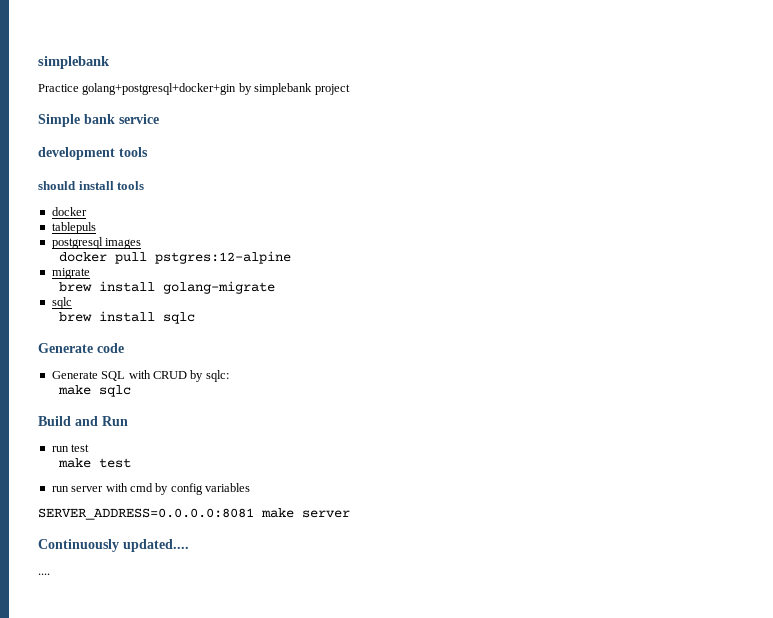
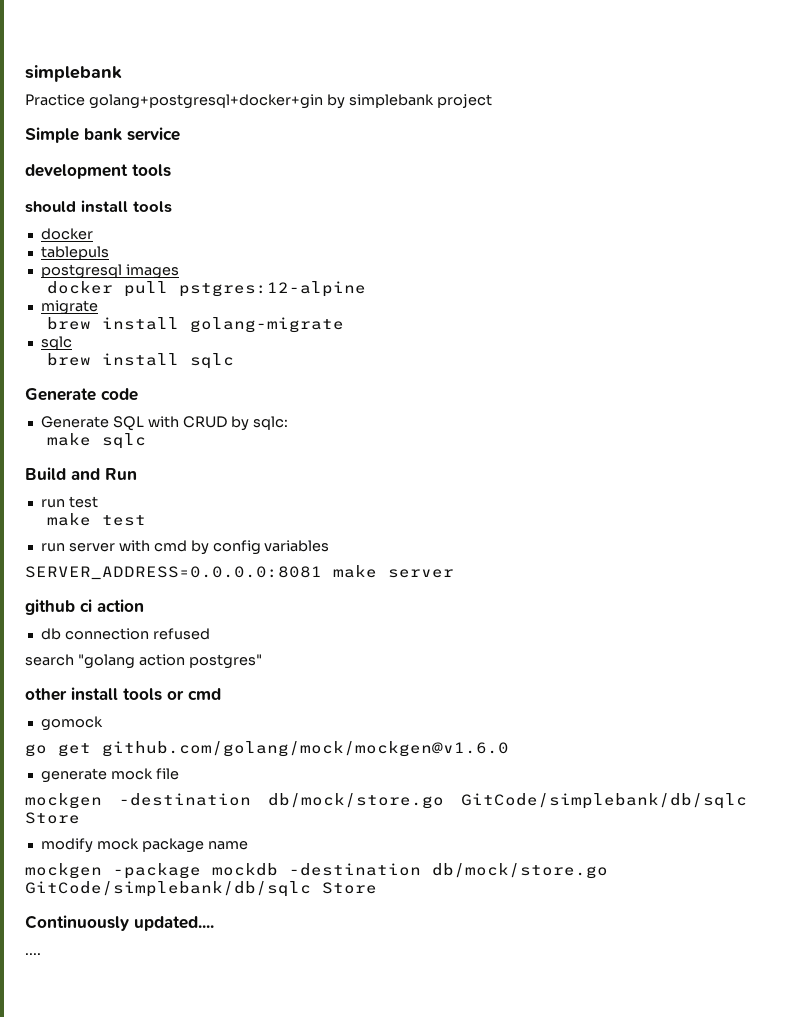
+ github ci action
+ db connection refused
+ search "golang action postgres"
+ other install tools or cmd
+ gomock
+ go get github.com/golang/mock/mockgen@v1.6.0
+ generate mock file
+ mockgen -destination db/mock/store.go GitCode/simplebank/db/sqlc Store
+ modify mock package name
+ mockgen -package mockdb -destination db/mock/store.go GitCode/simplebank/db/sqlc Store

